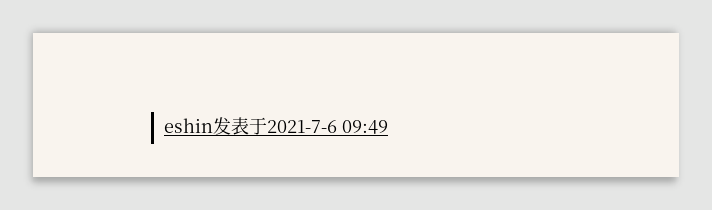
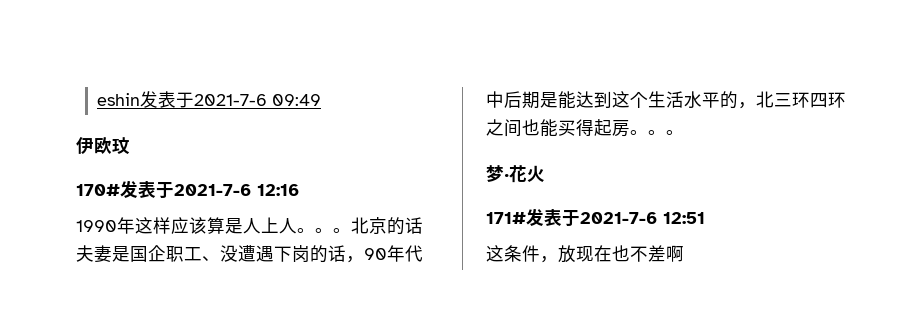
+ 伊欧玟
+ 170#发表于2021-7-6 12:16
+ 1990年这样应该算是人上人。。。北京的话夫妻是国企职工、没遭遇下岗的话，90年代中后期是能达到这个生活水平的，北三环四环之间也能买得起房。。。
+ 梦·花火
+ 171#发表于2021-7-6 12:51
+ 这条件，放现在也不差啊

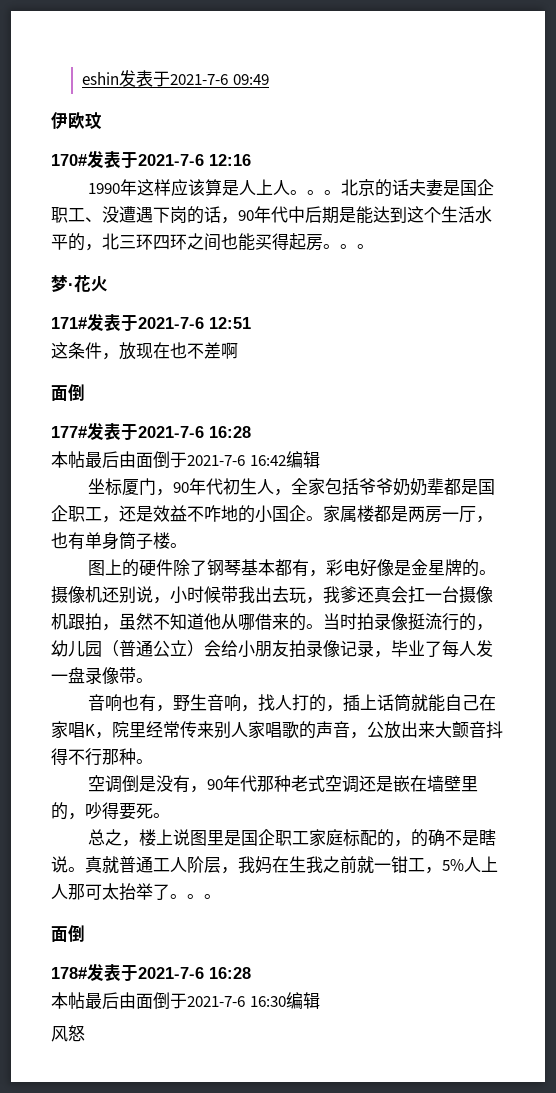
  这条件，放现在也不差啊
+ 面倒
+ 177#发表于2021-7-6 16:28
+ 本帖最后由面倒于2021-7-6 16:42编辑
+ 坐标厦门，90年代初生人，全家包括爷爷奶奶辈都是国企职工，还是效益不咋地的小国企。家属楼都是两房一厅，也有单身筒子楼。
+ 图上的硬件除了钢琴基本都有，彩电好像是金星牌的。摄像机还别说，小时候带我出去玩，我爹还真会扛一台摄像机跟拍，虽然不知道他从哪借来的。当时拍录像挺流行的，幼儿园（普通公立）会给小朋友拍录像记录，毕业了每人发一盘录像带。
+ 音响也有，野生音响，找人打的，插上话筒就能自己在家唱K，院里经常传来别人家唱歌的声音，公放出来大颤音抖得不行那种。
+ 空调倒是没有，90年代那种老式空调还是嵌在墙壁里的，吵得要死。
+ 总之，楼上说图里是国企职工家庭标配的，的确不是瞎说。真就普通工人阶层，我妈在生我之前就一钳工，5%人上人那可太抬举了。。。
+ 面倒
+ 178#发表于2021-7-6 16:28
+ 本帖最后由面倒于2021-7-6 16:30编辑
+ 风怒

